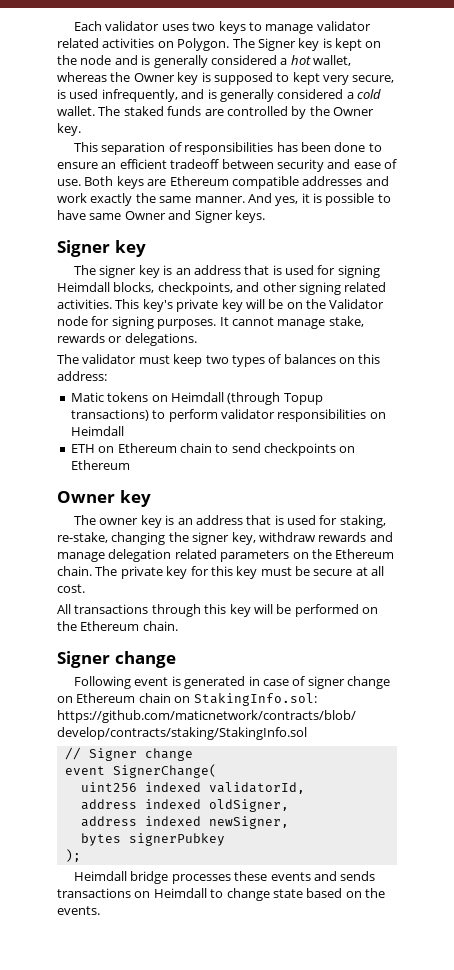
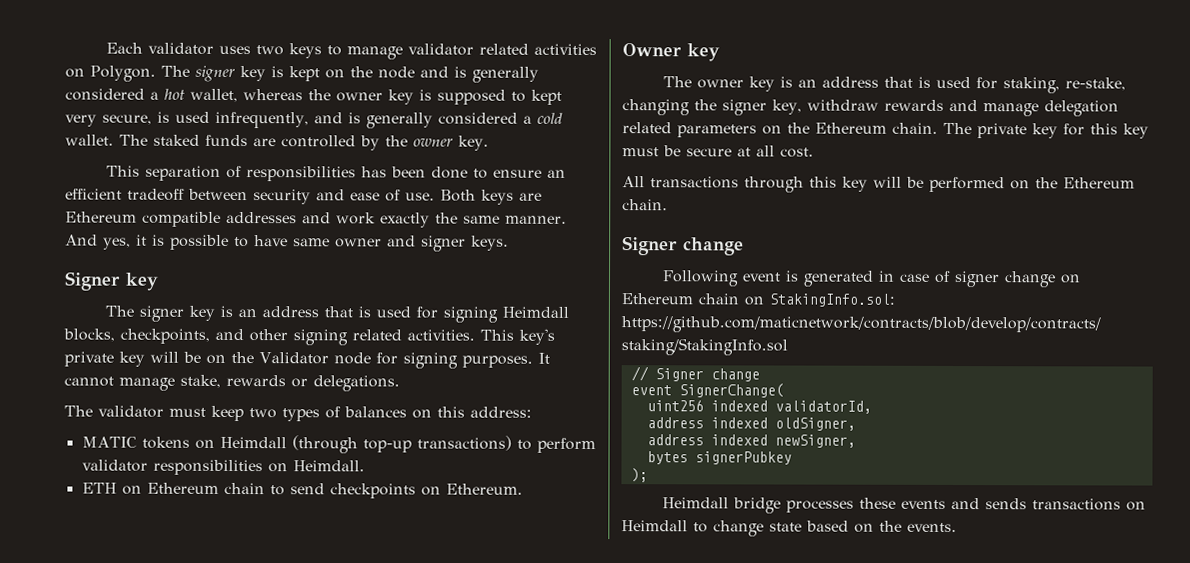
- The Signer key is kept on the node and is generally considered a hot wallet, whereas the Owner key is supposed to kept very secure, is used infrequently, and is generally considered a cold wallet.
+ The signer key is kept on the node and is generally considered a hot wallet, whereas the owner key is supposed to kept very secure, is used infrequently, and is generally considered a cold wallet.
- The staked funds are controlled by the Owner key.
+ The staked funds are controlled by the owner key.
- And yes, it is possible to have same Owner and Signer keys.
+ And yes, it is possible to have same owner and signer keys.
- Matic tokens on Heimdall (through Topup transactions) to perform validator responsibilities on Heimdall
+ MATIC tokens on Heimdall (through top-up transactions) to perform validator responsibilities on Heimdall.
- ETH on Ethereum chain to send checkpoints on Ethereum
+ ETH on Ethereum chain to send checkpoints on Ethereum.

